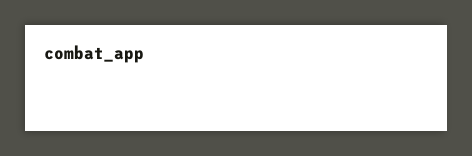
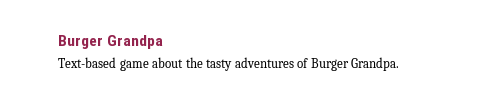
- combat_app
+ Burger Grandpa
+ Text-based game about the tasty adventures of Burger Grandpa.

